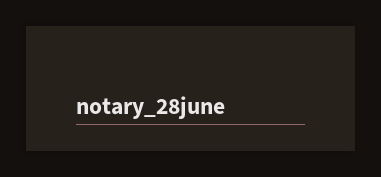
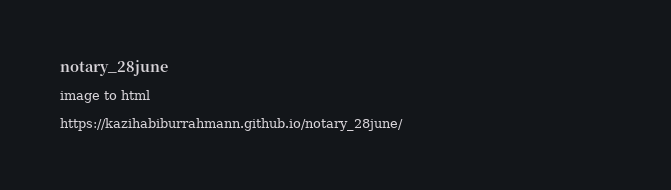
+ image to html
+ https://kazihabiburrahmann.github.io/notary_28june/

